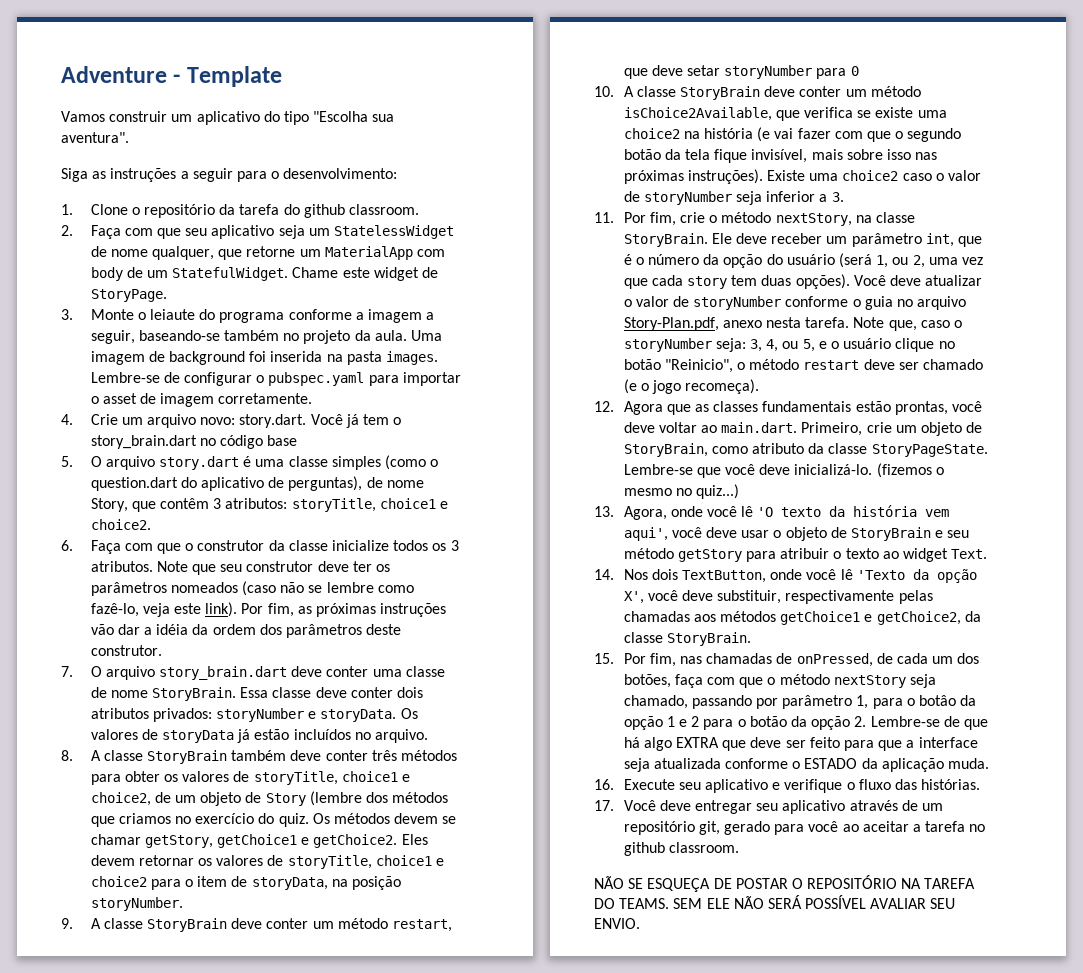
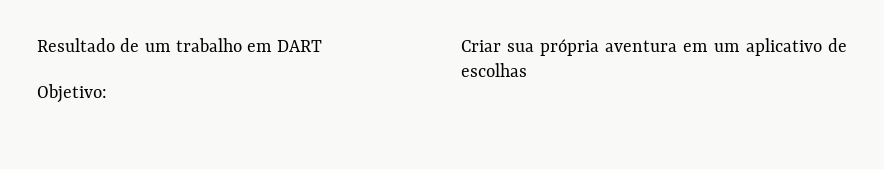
- Adventure - Template
- Vamos construir um aplicativo do tipo "Escolha sua aventura".
- Siga as instruções a seguir para o desenvolvimento:
- 1. Clone o repositório da tarefa do github classroom.
- 2. Faça com que seu aplicativo seja um StatelessWidget de nome qualquer, que retorne um MaterialApp com body de um StatefulWidget. Chame este widget de StoryPage.
- 3. Monte o leiaute do programa conforme a imagem a seguir, baseando-se também no projeto da aula. Uma imagem de background foi inserida na pasta images. Lembre-se de configurar o pubspec.yaml para importar o asset de imagem corretamente.
- 4. Crie um arquivo novo: story.dart. Você já tem o story_brain.dart no código base
- 5. O arquivo story.dart é uma classe simples (como o question.dart do aplicativo de perguntas), de nome Story, que contêm 3 atributos: storyTitle, choice1 e choice2.
- 6. Faça com que o construtor da classe inicialize todos os 3 atributos. Note que seu construtor deve ter os parâmetros nomeados (caso não se lembre como fazê-lo, veja este link). Por fim, as próximas instruções vão dar a idéia da ordem dos parâmetros deste construtor.
- 7. O arquivo story_brain.dart deve conter uma classe de nome StoryBrain. Essa classe deve conter dois atributos privados: storyNumber e storyData. Os valores de storyData já estão incluídos no arquivo.
- 8. A classe StoryBrain também deve conter três métodos para obter os valores de storyTitle, choice1 e choice2, de um objeto de Story (lembre dos métodos que criamos no exercício do quiz. Os métodos devem se chamar getStory, getChoice1 e getChoice2. Eles devem retornar os valores de storyTitle, choice1 e choice2 para o item de storyData, na posição storyNumber.
- 9. A classe StoryBrain deve conter um método restart, que deve setar storyNumber para 0
- 10. A classe StoryBrain deve conter um método isChoice2Available, que verifica se existe uma choice2 na história (e vai fazer com que o segundo botão da tela fique invisível, mais sobre isso nas próximas instruções). Existe uma choice2 caso o valor de storyNumber seja inferior a 3.
- 11. Por fim, crie o método nextStory, na classe StoryBrain. Ele deve receber um parâmetro int, que é o número da opção do usuário (será 1, ou 2, uma vez que cada story tem duas opções). Você deve atualizar o valor de storyNumber conforme o guia no arquivo Story-Plan.pdf, anexo nesta tarefa. Note que, caso o storyNumber seja: 3, 4, ou 5, e o usuário clique no botão "Reinicio", o método restart deve ser chamado (e o jogo recomeça).
- 12. Agora que as classes fundamentais estão prontas, você deve voltar ao main.dart. Primeiro, crie um objeto de StoryBrain, como atributo da classe StoryPageState. Lembre-se que você deve inicializá-lo. (fizemos o mesmo no quiz...)
- 13. Agora, onde você lê 'O texto da história vem aqui', você deve usar o objeto de StoryBrain e seu método getStory para atribuir o texto ao widget Text.
- 14. Nos dois TextButton, onde você lê 'Texto da opção X', você deve substituir, respectivamente pelas chamadas aos métodos getChoice1 e getChoice2, da classe StoryBrain.
- 15. Por fim, nas chamadas de onPressed, de cada um dos botões, faça com que o método nextStory seja chamado, passando por parâmetro 1, para o botâo da opção 1 e 2 para o botão da opção 2. Lembre-se de que há algo EXTRA que deve ser feito para que a interface seja atualizada conforme o ESTADO da aplicação muda.
- 16. Execute seu aplicativo e verifique o fluxo das histórias.
- 17. Você deve entregar seu aplicativo através de um repositório git, gerado para você ao aceitar a tarefa no github classroom.
- NÃO SE ESQUEÇA DE POSTAR O REPOSITÓRIO NA TAREFA DO TEAMS. SEM ELE NÃO SERÁ POSSÍVEL AVALIAR SEU ENVIO.
+ Resultado de um trabalho em DART
+ Objetivo:
+ Criar sua própria aventura em um aplicativo de escolhas

